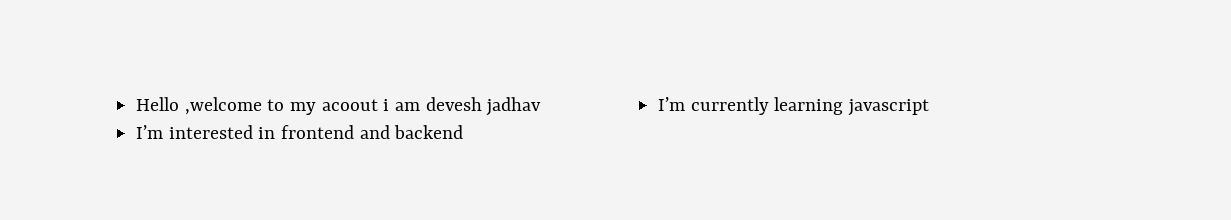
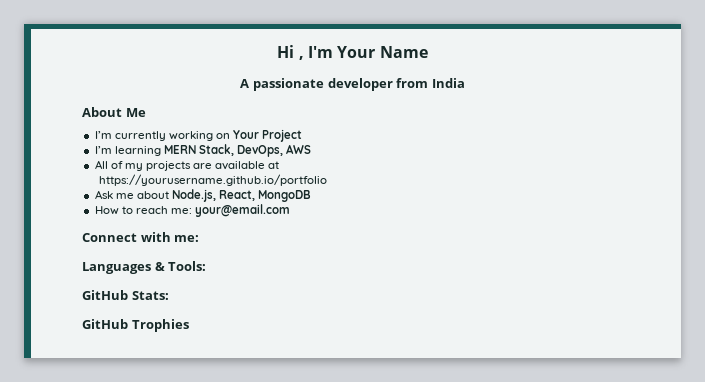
- Hello ,welcome to my acoout i am devesh jadhav
- I’m interested in frontend and backend
- I’m currently learning javascript
+ Hi , I'm Your Name
+ A passionate developer from India
+ About Me
+ I’m currently working on Your Project
+ I’m learning MERN Stack, DevOps, AWS
+ All of my projects are available at
+ https://yourusername.github.io/portfolio
+ Ask me about Node.js, React, MongoDB
+ How to reach me: your@email.com
+ Connect with me:
+ Languages & Tools:
+ GitHub Stats:
+ GitHub Trophies

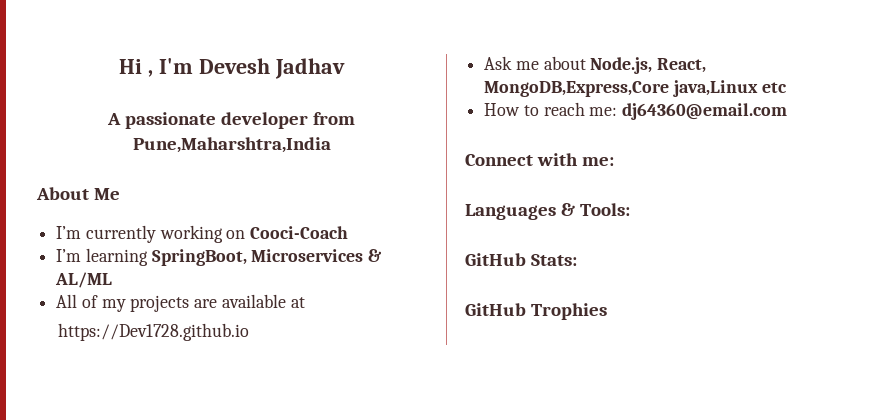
- Hi , I'm Your Name
+ Hi , I'm Devesh Jadhav
- A passionate developer from India
+ A passionate developer from Pune,Maharshtra,India
- I’m currently working on Your Project
+ I’m currently working on Cooci-Coach
- I’m learning MERN Stack, DevOps, AWS
+ I’m learning SpringBoot, Microservices & AL/ML
- https://yourusername.github.io/portfolio
+ https://Dev1728.github.io
- Ask me about Node.js, React, MongoDB
+ Ask me about Node.js, React, MongoDB,Express,Core java,Linux etc
- How to reach me: your@email.com
+ How to reach me: dj64360@email.com

